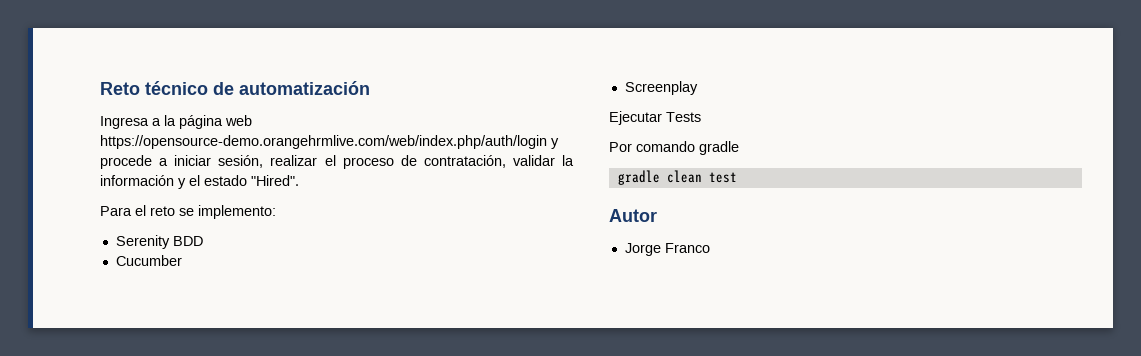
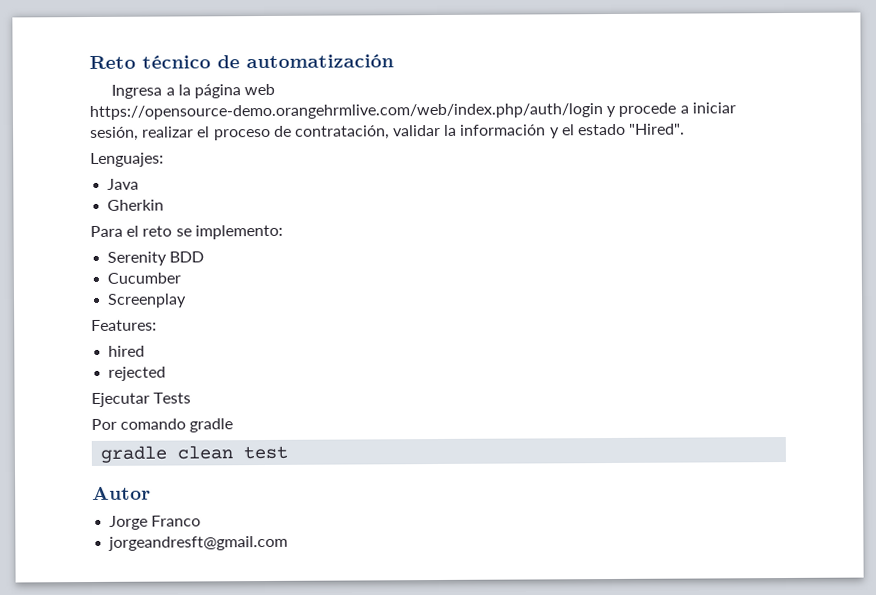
+ Lenguajes:
+ Java
+ Gherkin
+ Features:
+ hired
+ rejected
+ jorgeandresft@gmail.com

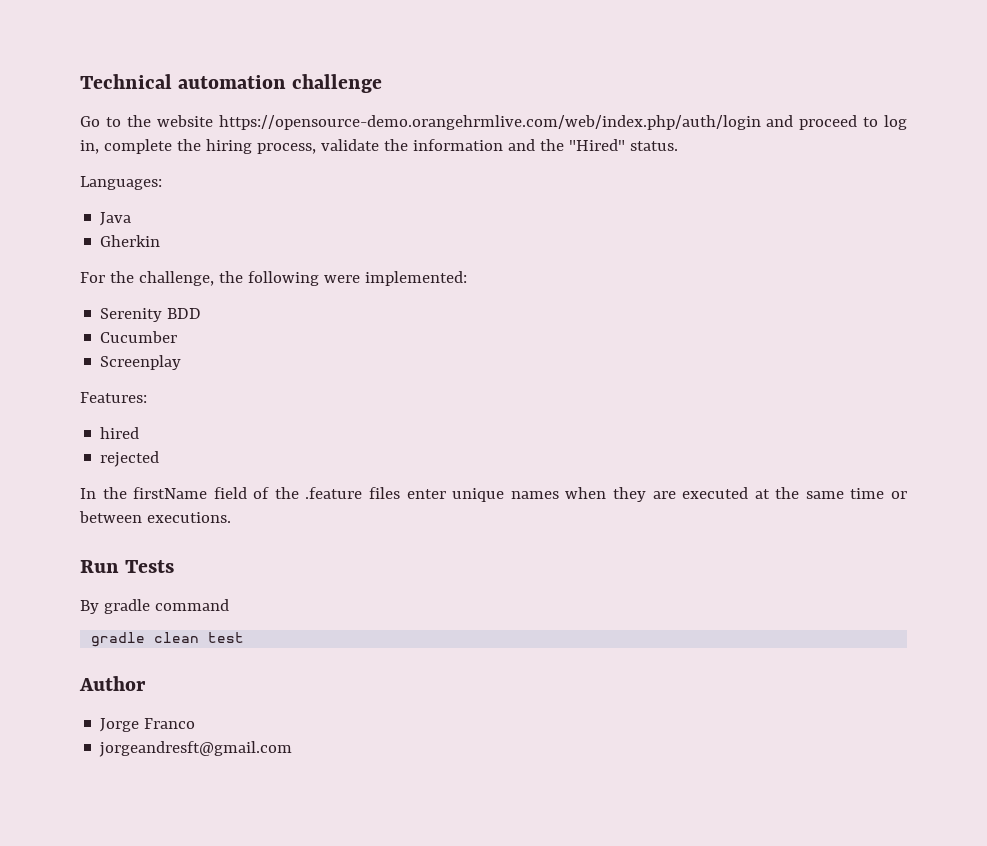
- Reto técnico de automatización
- Ingresa a la página web https://opensource-demo.orangehrmlive.com/web/index.php/auth/login y procede a iniciar sesión, realizar el proceso de contratación, validar la información y el estado "Hired".
- Lenguajes:
+ Technical automation challenge
+ Go to the website https://opensource-demo.orangehrmlive.com/web/index.php/auth/login and proceed to log in, complete the hiring process, validate the information and the "Hired" status.
+ Languages:
  Java
  Gherkin
- Para el reto se implemento:
+ For the challenge, the following were implemented:
- Ejecutar Tests
+ In the firstName field of the .feature files enter unique names when they are executed at the same time or between executions.
+ Run Tests
- Por comando gradle
+ By gradle command
- Autor
+ Author

